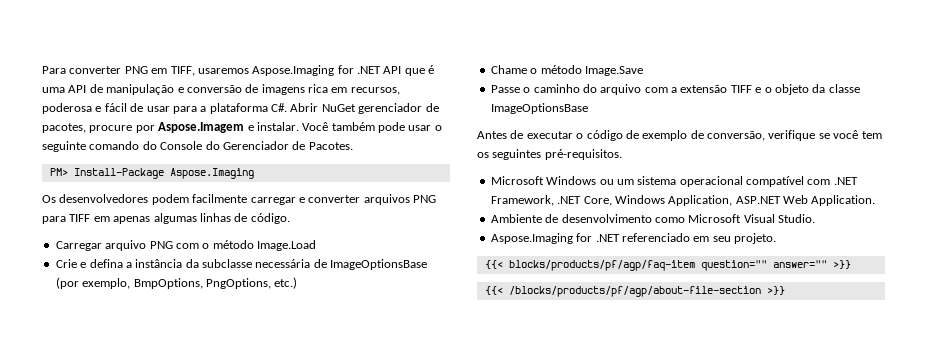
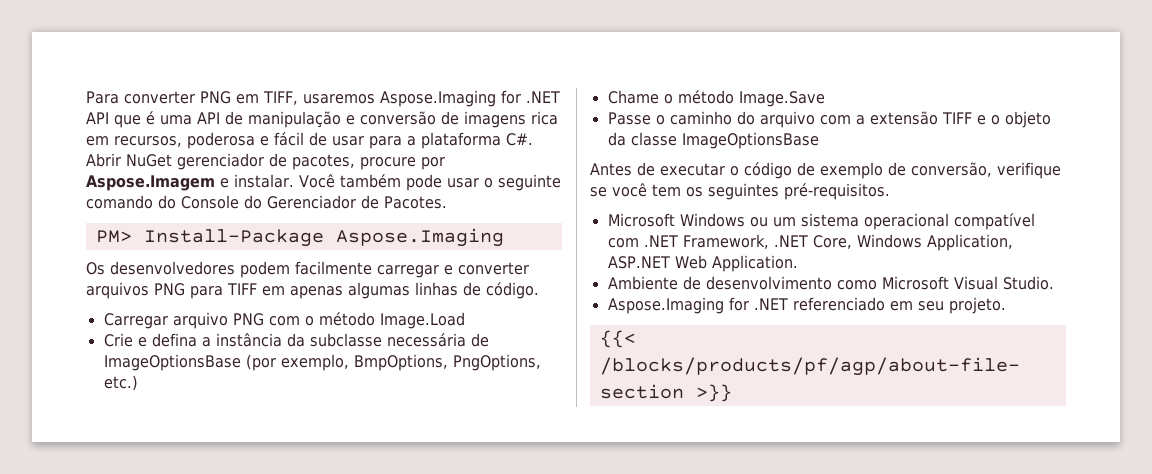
- {{< blocks/products/pf/agp/faq-item question="" answer="" >}}

